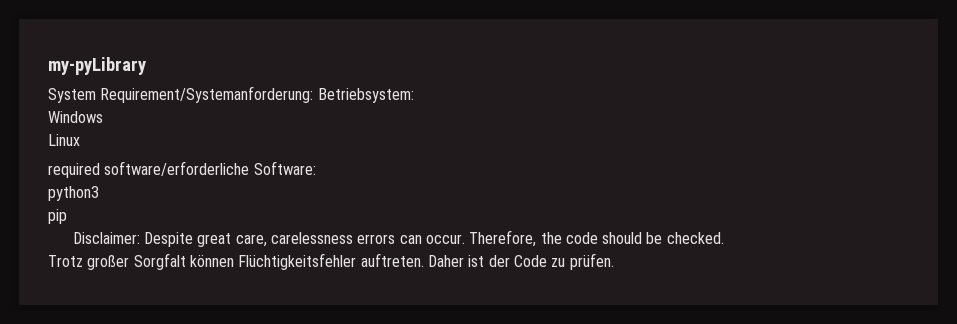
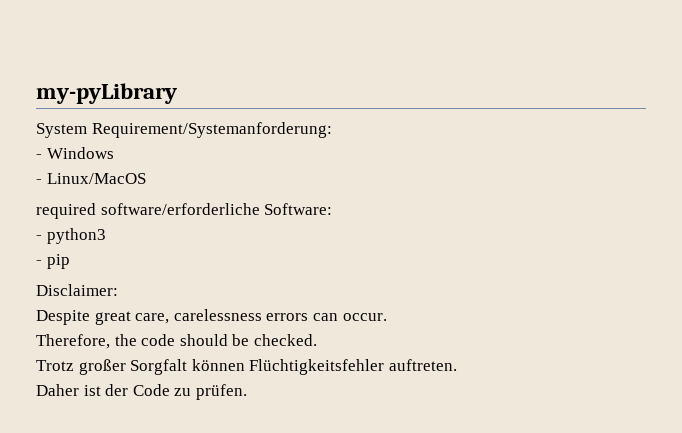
- System Requirement/Systemanforderung: Betriebsystem:
- Windows
+ System Requirement/Systemanforderung:
+ - Windows
- Linux
+ - Linux/MacOS
- python3
+ - python3
- pip
+ - pip
- Disclaimer: Despite great care, carelessness errors can occur. Therefore, the code should be checked.
+ Disclaimer:
+ Despite great care, carelessness errors can occur.
+ Therefore, the code should be checked.
- Trotz großer Sorgfalt können Flüchtigkeitsfehler auftreten. Daher ist der Code zu prüfen.
+ Trotz großer Sorgfalt können Flüchtigkeitsfehler auftreten.
+ Daher ist der Code zu prüfen.

